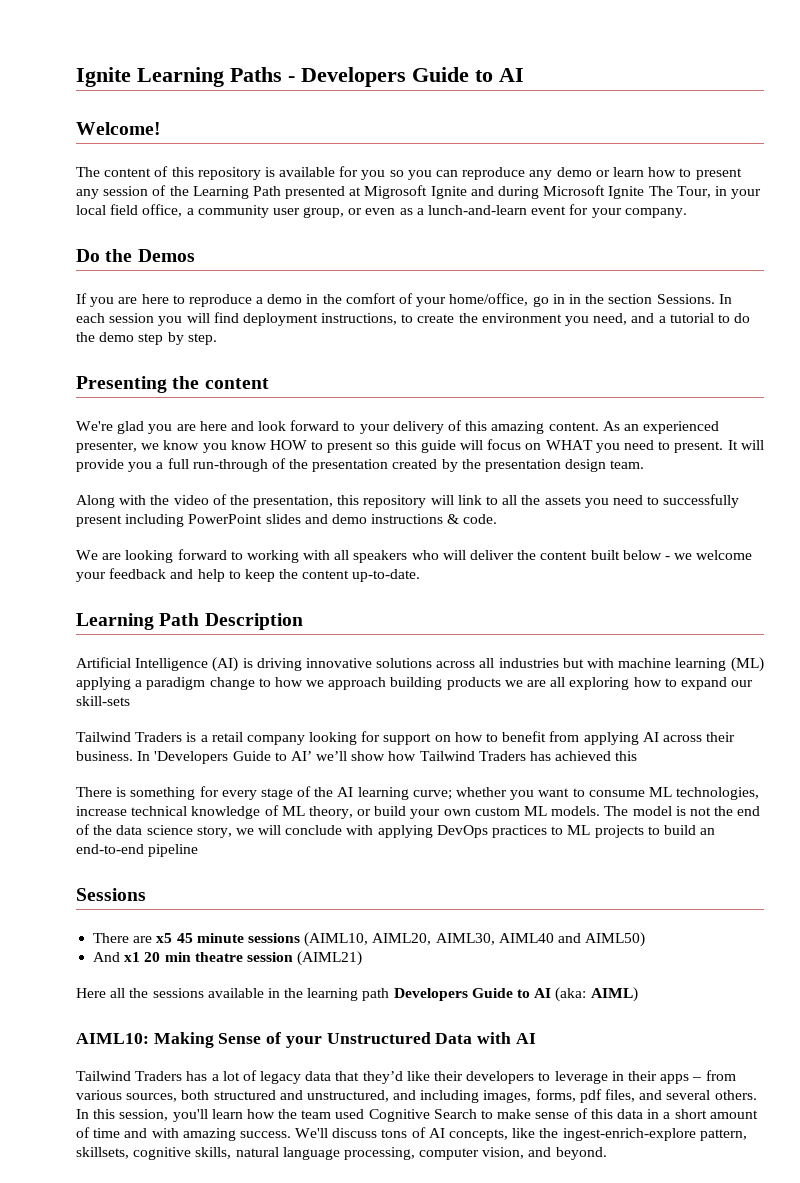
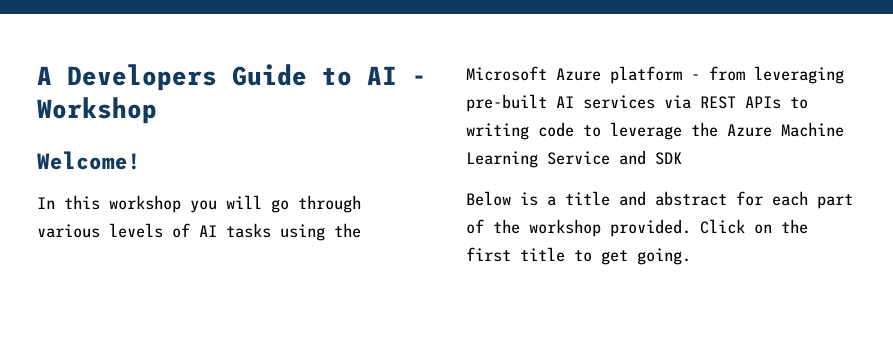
- Ignite Learning Paths - Developers Guide to AI
+ A Developers Guide to AI - Workshop
- The content of this repository is available for you so you can reproduce any demo or learn how to present any session of the Learning Path presented at Migrosoft Ignite and during Microsoft Ignite The Tour, in your local field office, a community user group, or even as a lunch-and-learn event for your company.
- Do the Demos
- If you are here to reproduce a demo in the comfort of your home/office, go in in the section Sessions. In each session you will find deployment instructions, to create the environment you need, and a tutorial to do the demo step by step.
- Presenting the content
- We're glad you are here and look forward to your delivery of this amazing content. As an experienced presenter, we know you know HOW to present so this guide will focus on WHAT you need to present. It will provide you a full run-through of the presentation created by the presentation design team.
- Along with the video of the presentation, this repository will link to all the assets you need to successfully present including PowerPoint slides and demo instructions & code.
- We are looking forward to working with all speakers who will deliver the content built below - we welcome your feedback and help to keep the content up-to-date.
- Learning Path Description
- Artificial Intelligence (AI) is driving innovative solutions across all industries but with machine learning (ML) applying a paradigm change to how we approach building products we are all exploring how to expand our skill-sets
- Tailwind Traders is a retail company looking for support on how to benefit from applying AI across their business. In 'Developers Guide to AI’ we’ll show how Tailwind Traders has achieved this
- There is something for every stage of the AI learning curve; whether you want to consume ML technologies, increase technical knowledge of ML theory, or build your own custom ML models. The model is not the end of the data science story, we will conclude with applying DevOps practices to ML projects to build an end-to-end pipeline
- Sessions
- There are x5 45 minute sessions (AIML10, AIML20, AIML30, AIML40 and AIML50)
- And x1 20 min theatre session (AIML21)
- Here all the sessions available in the learning path Developers Guide to AI (aka: AIML)
- AIML10: Making Sense of your Unstructured Data with AI
- Tailwind Traders has a lot of legacy data that they’d like their developers to leverage in their apps – from various sources, both structured and unstructured, and including images, forms, pdf files, and several others. In this session, you'll learn how the team used Cognitive Search to make sense of this data in a short amount of time and with amazing success. We'll discuss tons of AI concepts, like the ingest-enrich-explore pattern, skillsets, cognitive skills, natural language processing, computer vision, and beyond.
+ In this workshop you will go through various levels of AI tasks using the Microsoft Azure platform - from leveraging pre-built AI services via REST APIs to writing code to leverage the Azure Machine Learning Service and SDK
+ Below is a title and abstract for each part of the workshop provided. Click on the first title to get going.

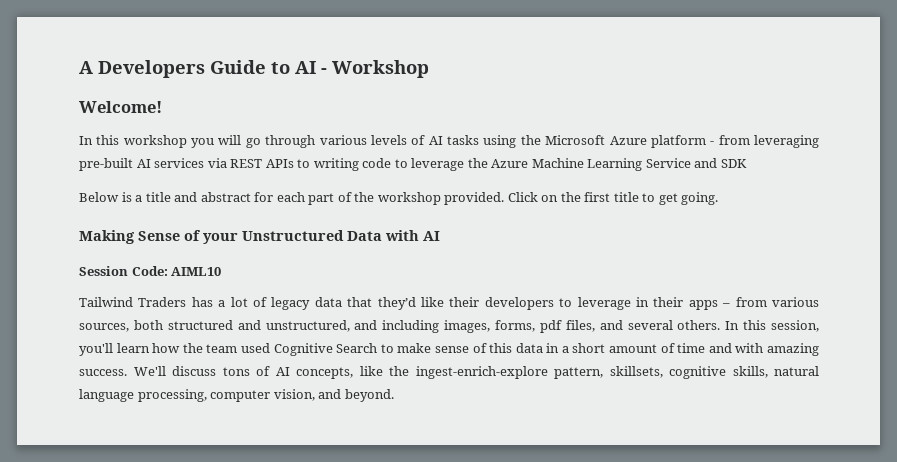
+ Making Sense of your Unstructured Data with AI
+ Session Code: AIML10
+ Tailwind Traders has a lot of legacy data that they’d like their developers to leverage in their apps – from various sources, both structured and unstructured, and including images, forms, pdf files, and several others. In this session, you'll learn how the team used Cognitive Search to make sense of this data in a short amount of time and with amazing success. We'll discuss tons of AI concepts, like the ingest-enrich-explore pattern, skillsets, cognitive skills, natural language processing, computer vision, and beyond.

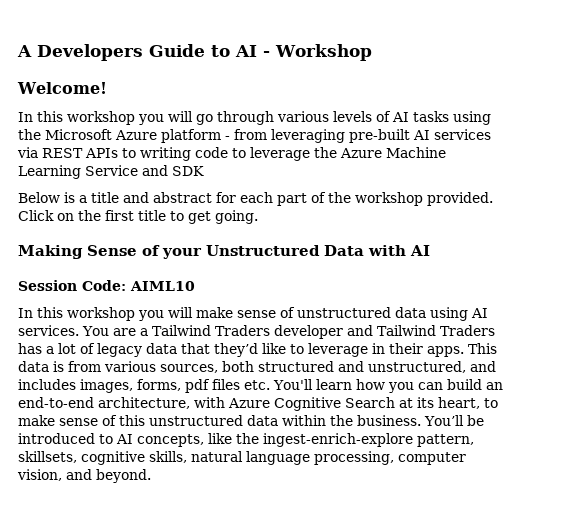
- Tailwind Traders has a lot of legacy data that they’d like their developers to leverage in their apps – from various sources, both structured and unstructured, and including images, forms, pdf files, and several others. In this session, you'll learn how the team used Cognitive Search to make sense of this data in a short amount of time and with amazing success. We'll discuss tons of AI concepts, like the ingest-enrich-explore pattern, skillsets, cognitive skills, natural language processing, computer vision, and beyond.
+ In this workshop you will make sense of unstructured data using AI services. You are a Tailwind Traders developer and Tailwind Traders has a lot of legacy data that they’d like to leverage in their apps. This data is from various sources, both structured and unstructured, and includes images, forms, pdf files etc. You'll learn how you can build an end-to-end architecture, with Azure Cognitive Search at its heart, to make sense of this unstructured data within the business. You’ll be introduced to AI concepts, like the ingest-enrich-explore pattern, skillsets, cognitive skills, natural language processing, computer vision, and beyond.

